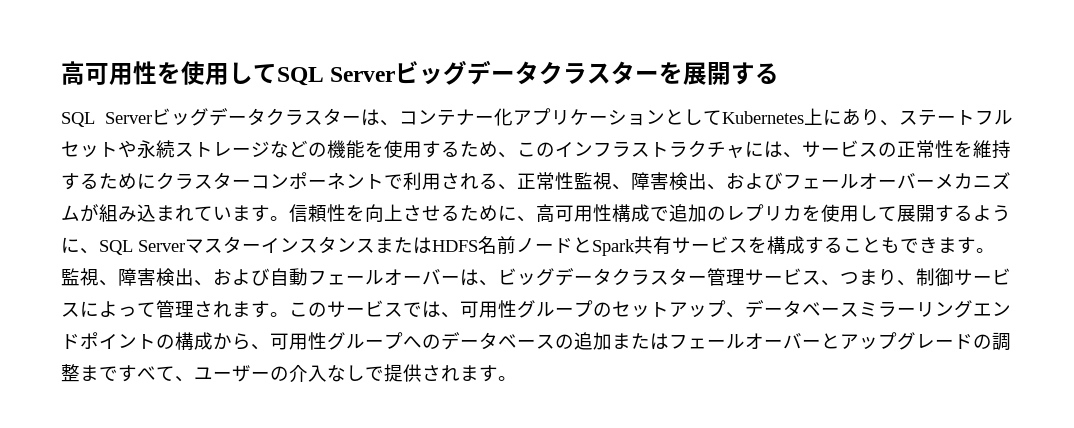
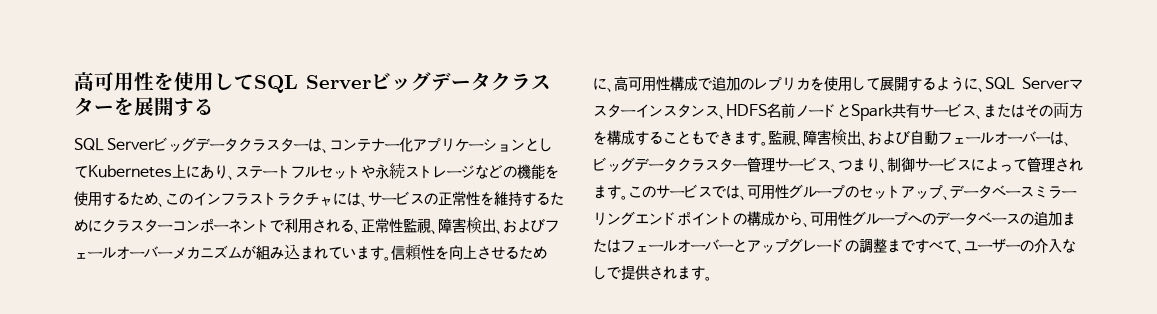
- 信頼性を向上させるために、高可用性構成で追加のレプリカを使用して展開するように、SQL ServerマスターインスタンスまたはHDFS名前ノードとSpark共有サービスを構成することもできます。
+ 信頼性を向上させるために、高可用性構成で追加のレプリカを使用して展開するように、SQL Serverマスターインスタンス、HDFS名前ノードとSpark共有サービス、またはその両方を構成することもできます。

